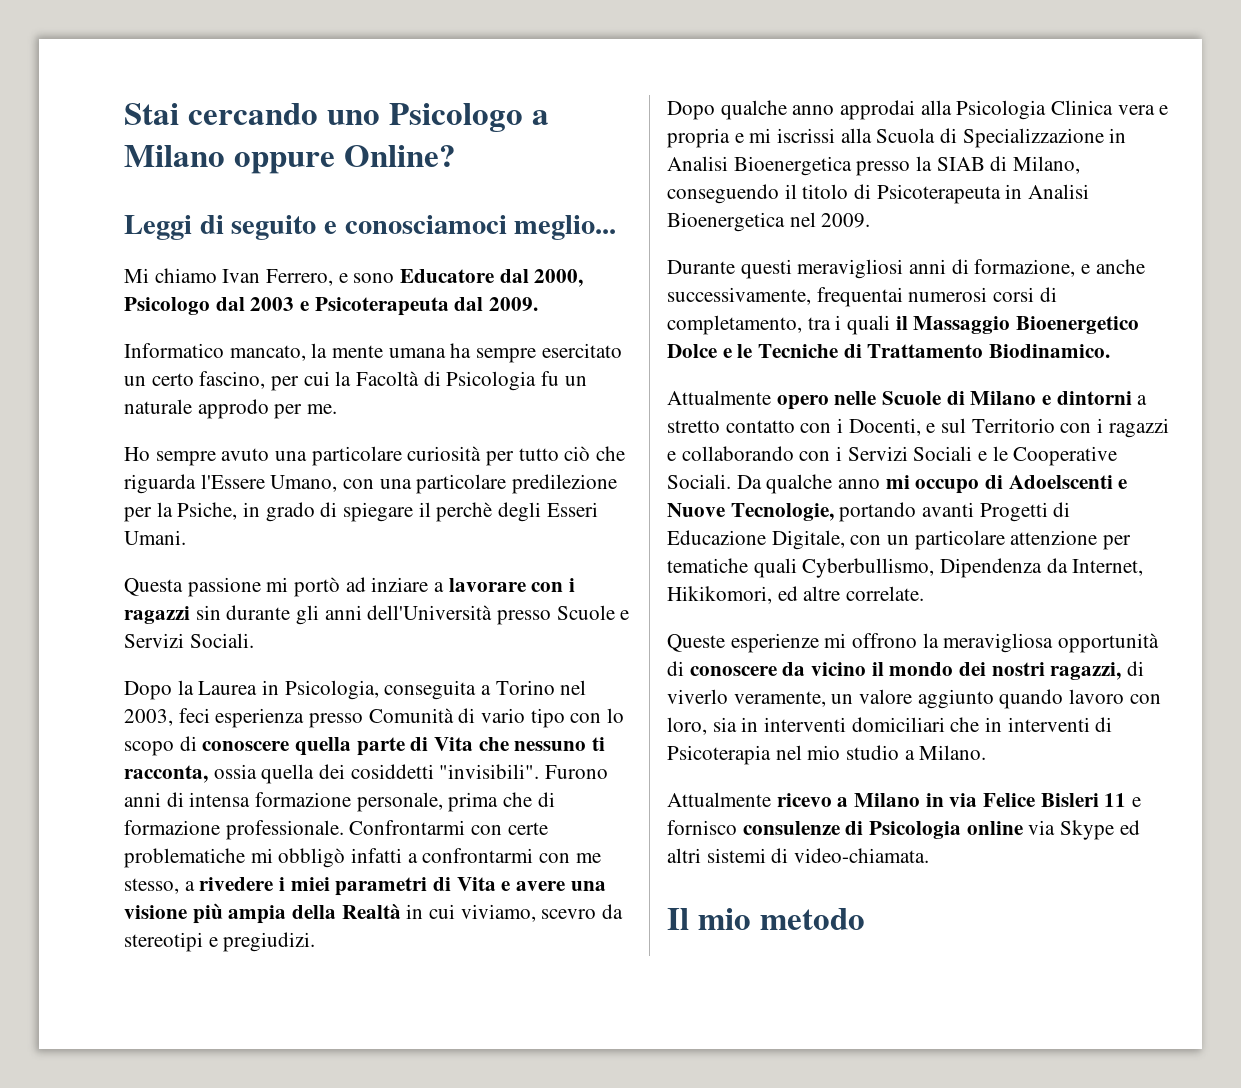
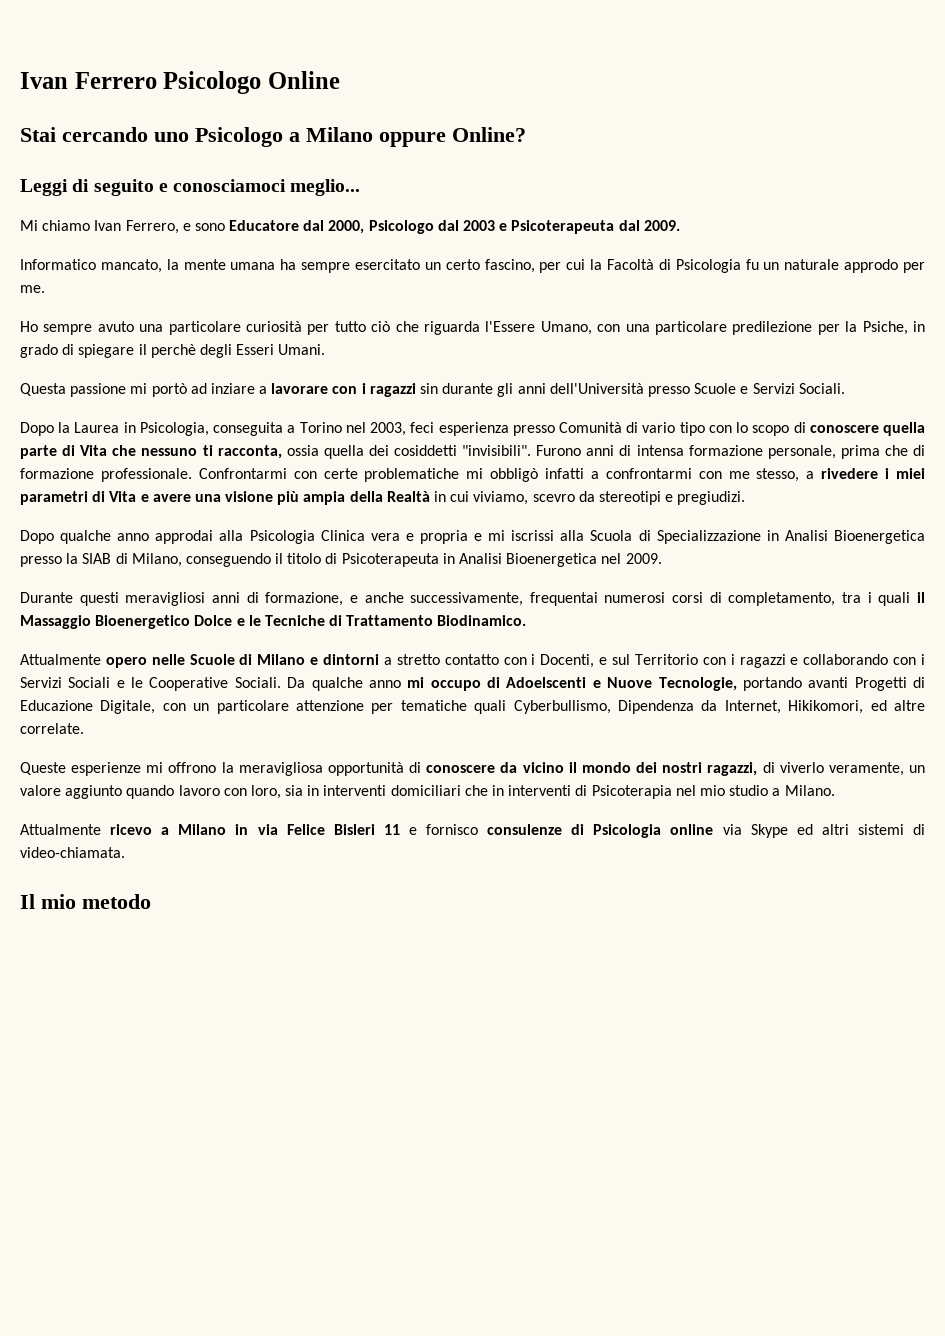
+ Ivan Ferrero Psicologo Online

